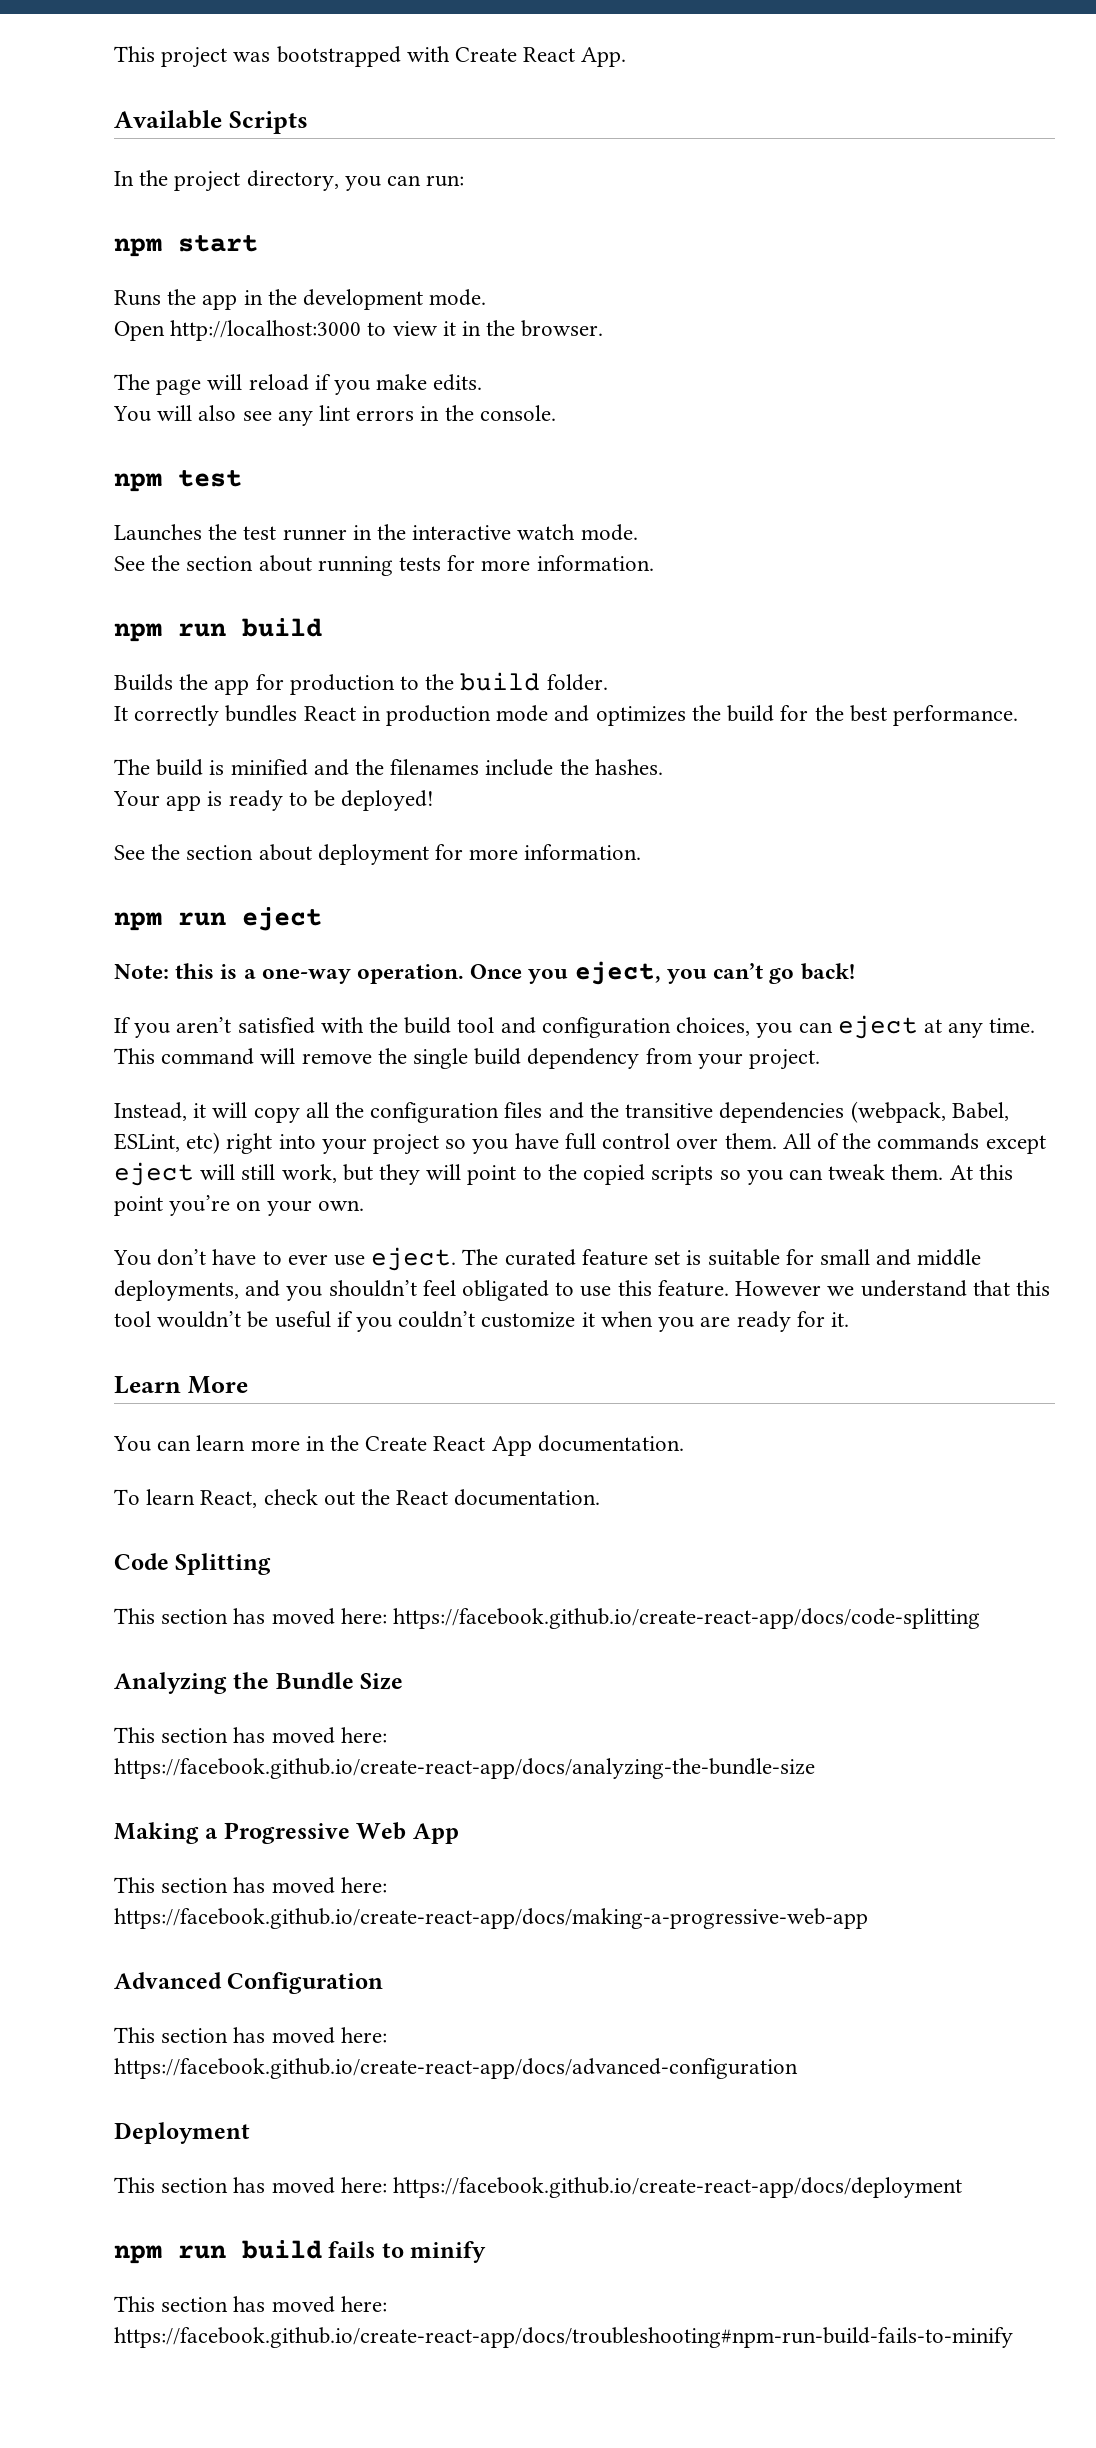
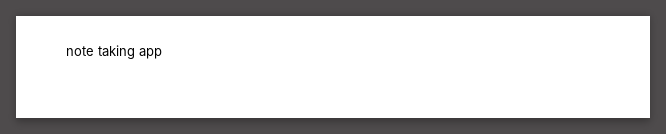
- This project was bootstrapped with Create React App.
- Available Scripts
- In the project directory, you can run:
- npm start
- Runs the app in the development mode.
- Open http://localhost:3000 to view it in the browser.
- The page will reload if you make edits.
- You will also see any lint errors in the console.
- npm test
- Launches the test runner in the interactive watch mode.
- See the section about running tests for more information.
- npm run build
- Builds the app for production to the build folder.
- It correctly bundles React in production mode and optimizes the build for the best performance.
- The build is minified and the filenames include the hashes.
- Your app is ready to be deployed!
- See the section about deployment for more information.
- npm run eject
- Note: this is a one-way operation. Once you eject, you can’t go back!
- If you aren’t satisfied with the build tool and configuration choices, you can eject at any time. This command will remove the single build dependency from your project.
- Instead, it will copy all the configuration files and the transitive dependencies (webpack, Babel, ESLint, etc) right into your project so you have full control over them. All of the commands except eject will still work, but they will point to the copied scripts so you can tweak them. At this point you’re on your own.
- You don’t have to ever use eject. The curated feature set is suitable for small and middle deployments, and you shouldn’t feel obligated to use this feature. However we understand that this tool wouldn’t be useful if you couldn’t customize it when you are ready for it.
- Learn More
- You can learn more in the Create React App documentation.
- To learn React, check out the React documentation.
- Code Splitting
- This section has moved here: https://facebook.github.io/create-react-app/docs/code-splitting
- Analyzing the Bundle Size
- This section has moved here: https://facebook.github.io/create-react-app/docs/analyzing-the-bundle-size
- Making a Progressive Web App
- This section has moved here: https://facebook.github.io/create-react-app/docs/making-a-progressive-web-app
- Advanced Configuration
- This section has moved here: https://facebook.github.io/create-react-app/docs/advanced-configuration
- Deployment
- This section has moved here: https://facebook.github.io/create-react-app/docs/deployment
- npm run build fails to minify
- This section has moved here: https://facebook.github.io/create-react-app/docs/troubleshooting#npm-run-build-fails-to-minify
+ note taking app

